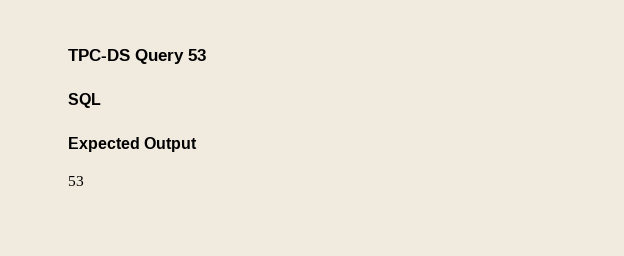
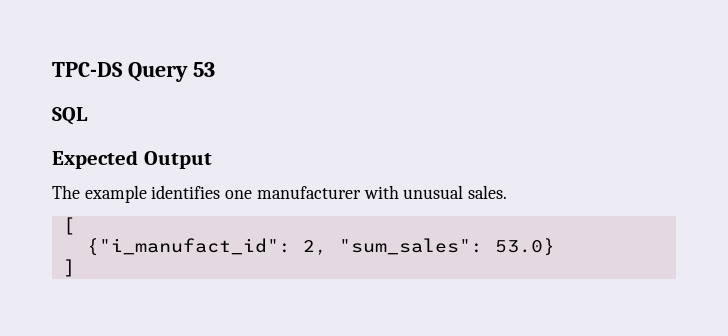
  Expected Output
- 53
+ The example identifies one manufacturer with unusual sales.
+ [
+ {"i_manufact_id": 2, "sum_sales": 53.0}
+ ]

